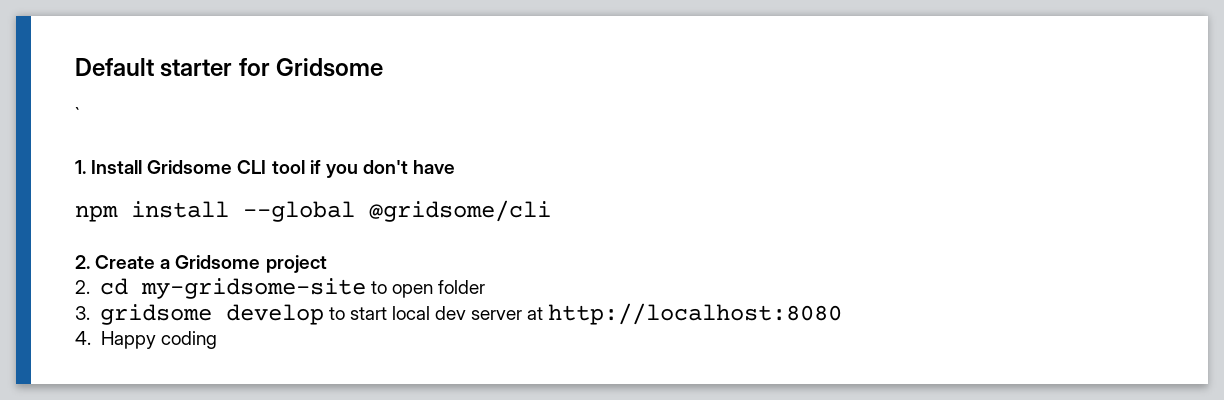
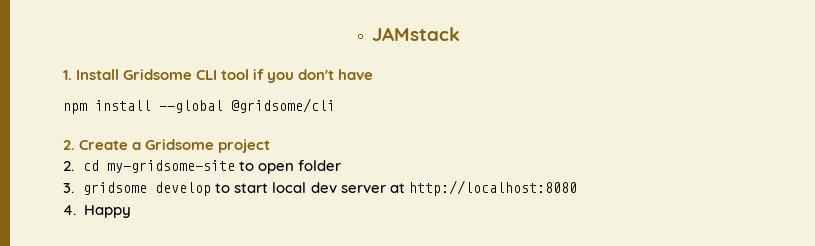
- Default starter for Gridsome
- `
+ JAMstack
- 4. Happy coding
+ 4. Happy

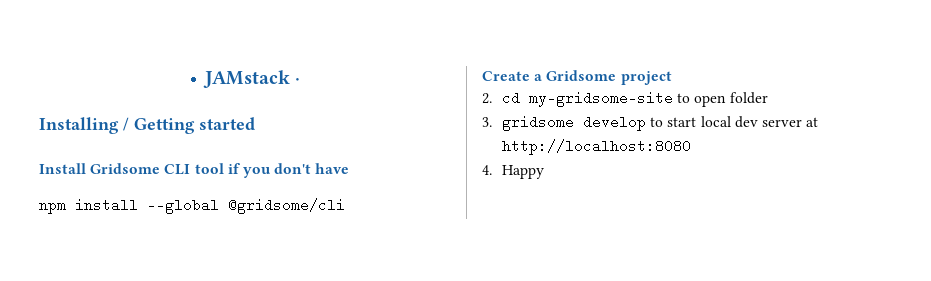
- JAMstack
- 1. Install Gridsome CLI tool if you don't have
+ JAMstack ·
+ Installing / Getting started
+ Install Gridsome CLI tool if you don't have
- 2. Create a Gridsome project
+ Create a Gridsome project

